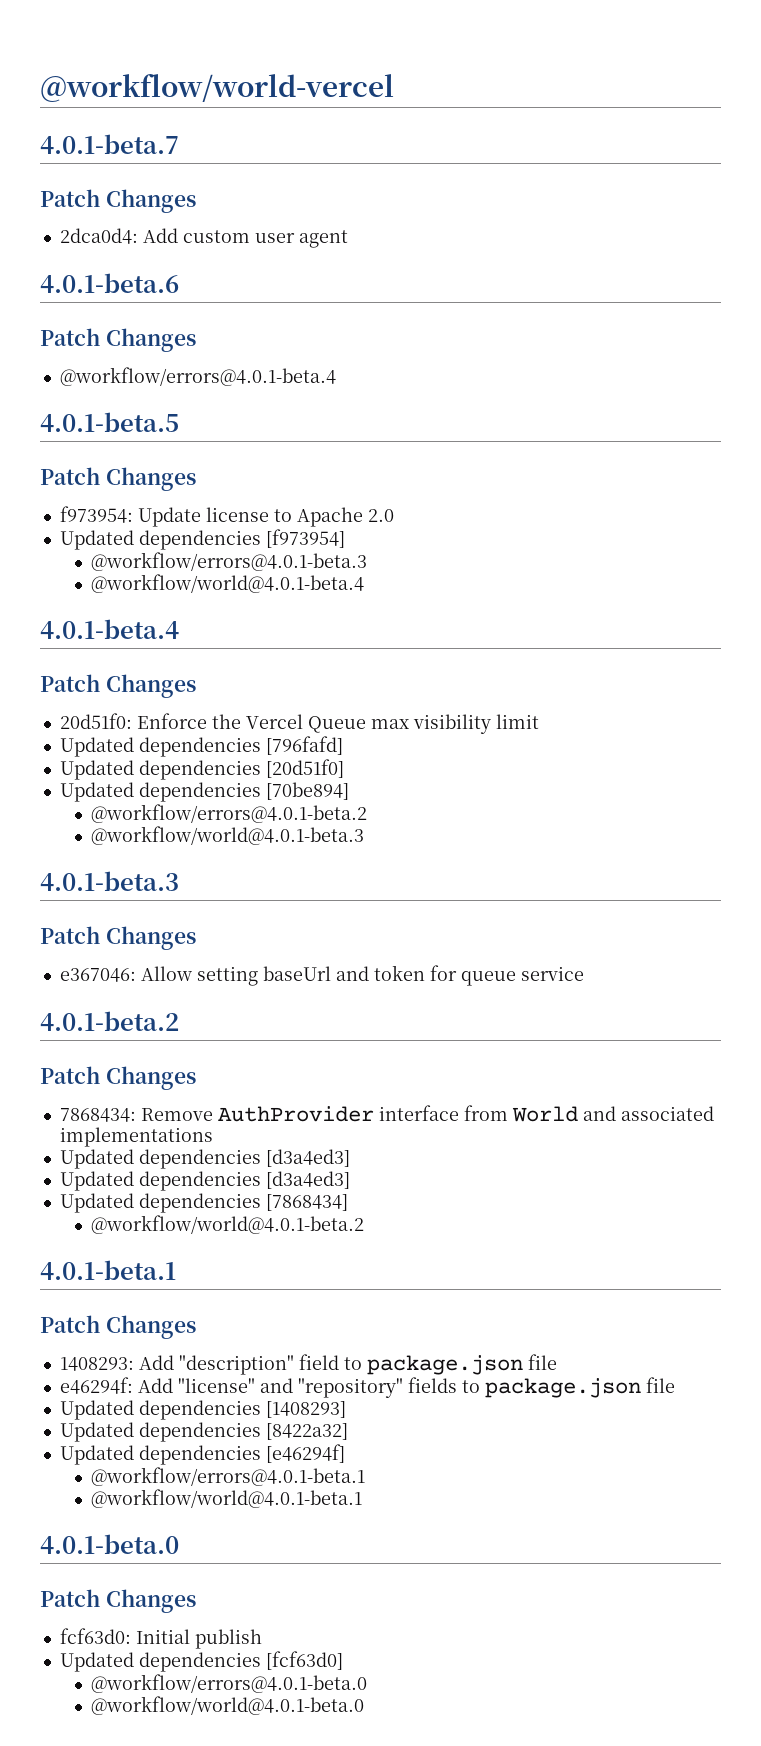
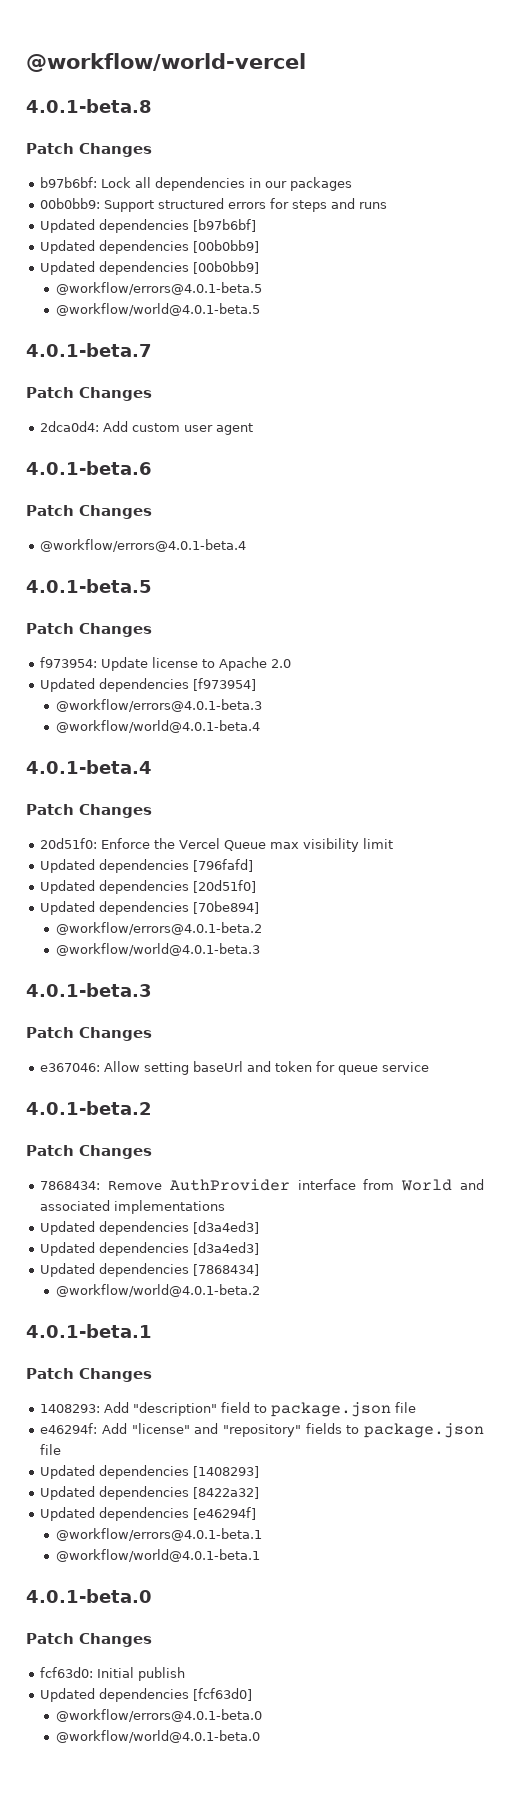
+ 4.0.1-beta.8
+ Patch Changes
+ b97b6bf: Lock all dependencies in our packages
+ 00b0bb9: Support structured errors for steps and runs
+ Updated dependencies [b97b6bf]
+ Updated dependencies [00b0bb9]
+ Updated dependencies [00b0bb9]
+ @workflow/errors@4.0.1-beta.5
+ @workflow/world@4.0.1-beta.5

